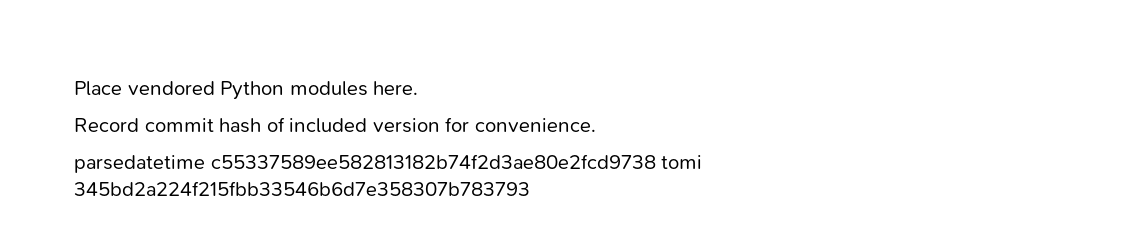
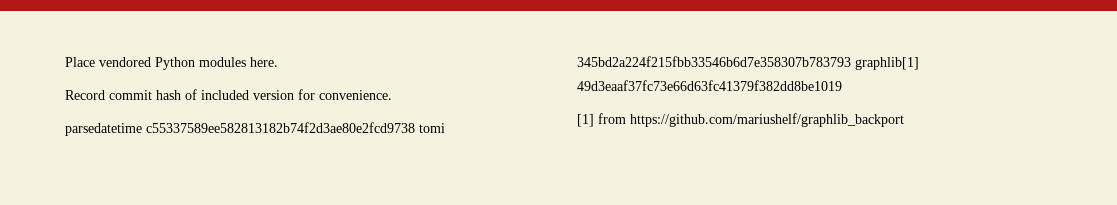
- parsedatetime c55337589ee582813182b74f2d3ae80e2fcd9738 tomi 345bd2a224f215fbb33546b6d7e358307b783793
+ parsedatetime c55337589ee582813182b74f2d3ae80e2fcd9738 tomi 345bd2a224f215fbb33546b6d7e358307b783793 graphlib[1] 49d3eaaf37fc73e66d63fc41379f382dd8be1019
+ [1] from https://github.com/mariushelf/graphlib_backport

